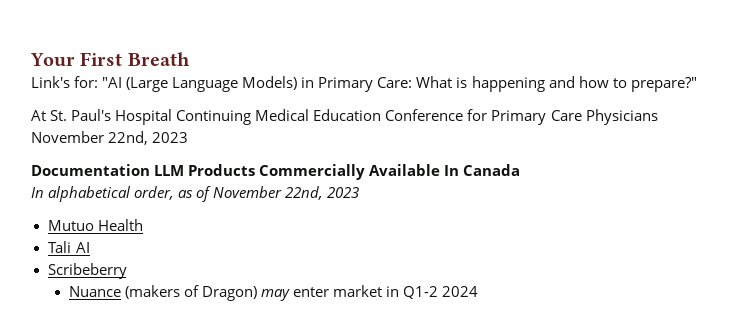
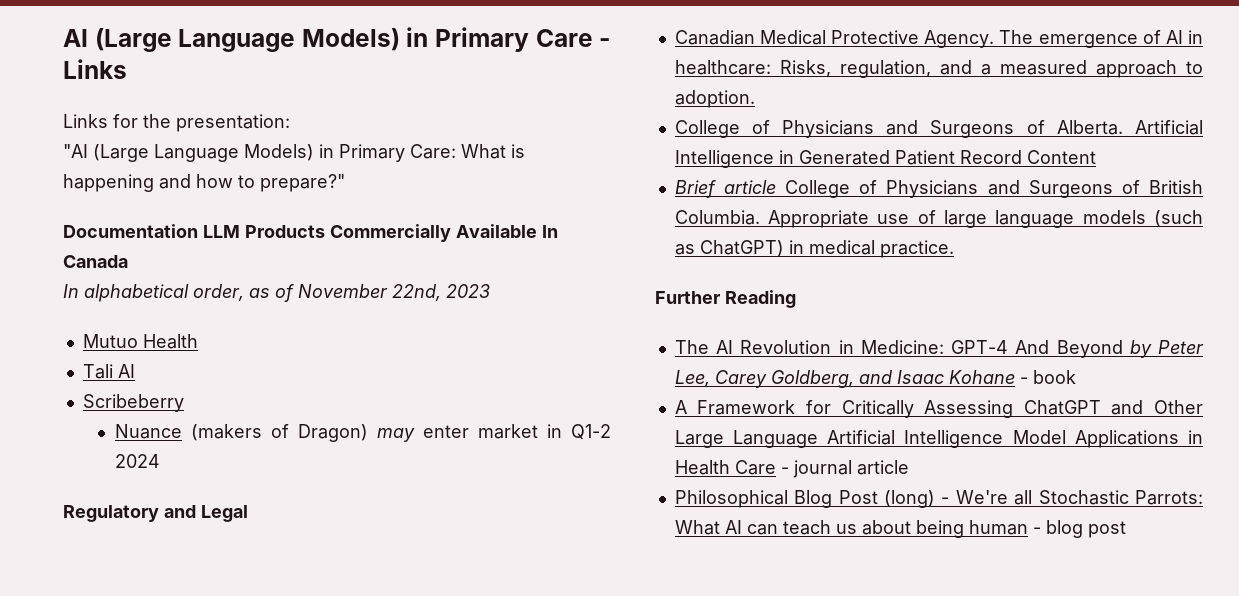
- Your First Breath
- Link's for: "AI (Large Language Models) in Primary Care: What is happening and how to prepare?"
+ AI (Large Language Models) in Primary Care - Links
+ Links for the presentation:
+ "AI (Large Language Models) in Primary Care: What is happening and how to prepare?"
- At St. Paul's Hospital Continuing Medical Education Conference for Primary Care Physicians November 22nd, 2023
+ Regulatory and Legal
+ Canadian Medical Protective Agency. The emergence of AI in healthcare: Risks, regulation, and a measured approach to adoption.
+ College of Physicians and Surgeons of Alberta. Artificial Intelligence in Generated Patient Record Content
+ Brief article College of Physicians and Surgeons of British Columbia. Appropriate use of large language models (such as ChatGPT) in medical practice.
+ Further Reading
+ The AI Revolution in Medicine: GPT-4 And Beyond by Peter Lee, Carey Goldberg, and Isaac Kohane - book
+ A Framework for Critically Assessing ChatGPT and Other Large Language Artificial Intelligence Model Applications in Health Care - journal article
+ Philosophical Blog Post (long) - We're all Stochastic Parrots: What AI can teach us about being human - blog post

